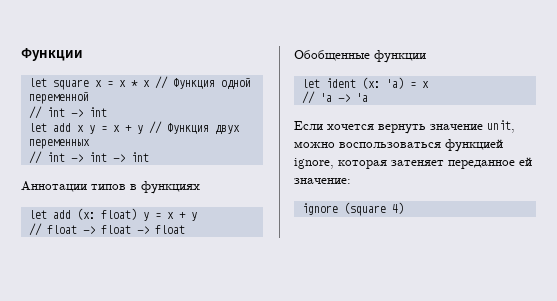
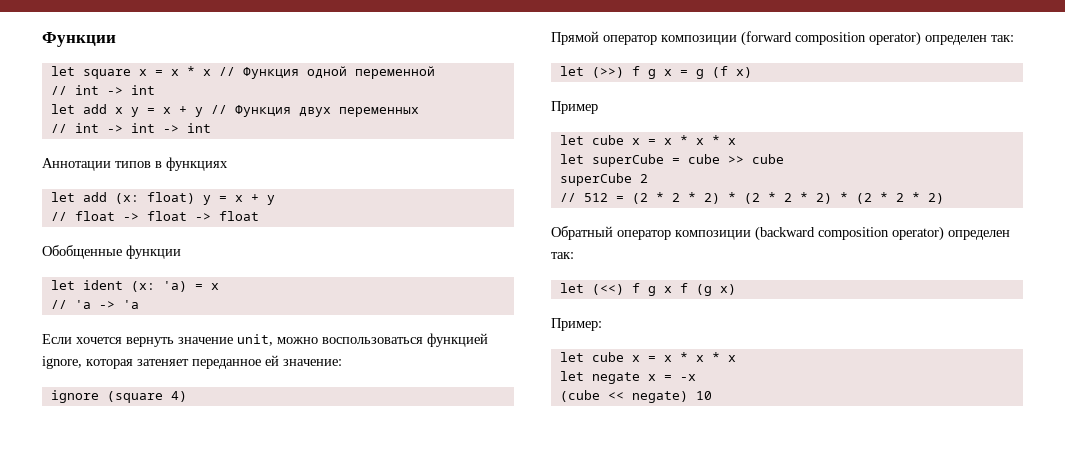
+ Прямой оператор композиции (forward composition operator) определен так:
+ let (>>) f g x = g (f x)
+ Пример
+ let cube x = x * x * x
+ let superCube = cube >> cube
+ superCube 2
+ // 512 = (2 * 2 * 2) * (2 * 2 * 2) * (2 * 2 * 2)
+ Обратный оператор композиции (backward composition operator) определен так:
+ let (<<) f g x f (g x)
+ Пример:
+ let cube x = x * x * x
+ let negate x = -x
+ (cube << negate) 10

